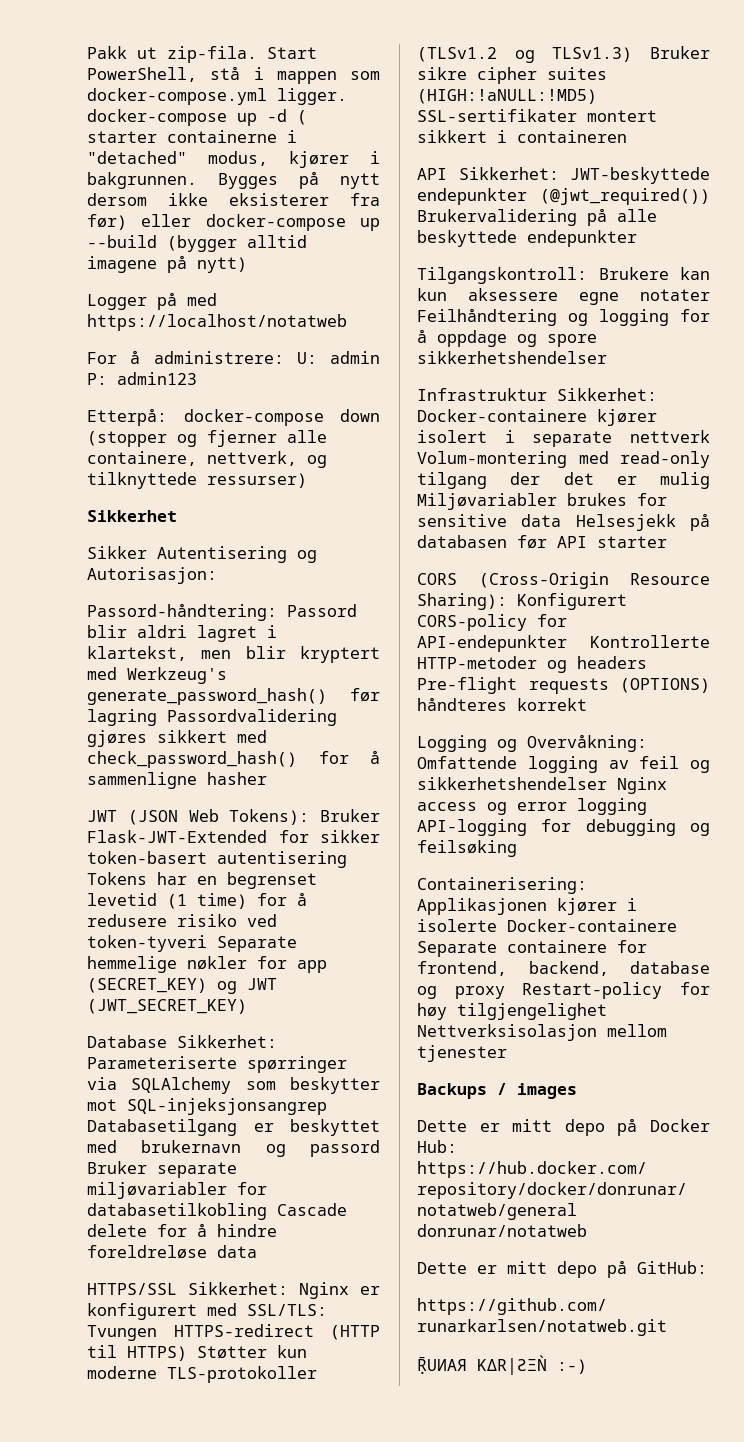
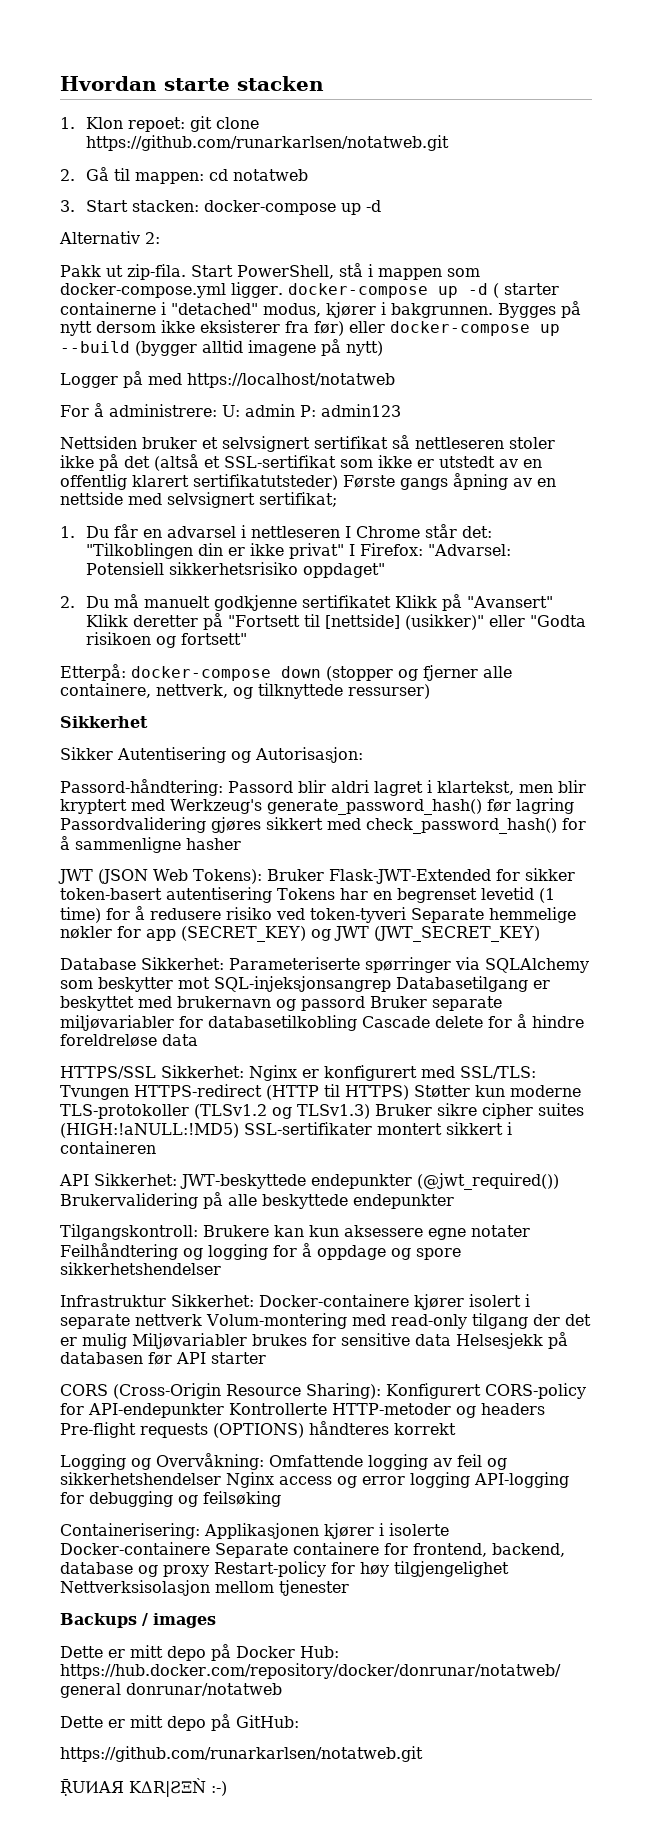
+ Hvordan starte stacken
+ 1. Klon repoet: git clone https://github.com/runarkarlsen/notatweb.git
+ 2. Gå til mappen: cd notatweb
+ 3. Start stacken: docker-compose up -d
+ Alternativ 2:
+ Nettsiden bruker et selvsignert sertifikat så nettleseren stoler ikke på det (altså et SSL-sertifikat som ikke er utstedt av en offentlig klarert sertifikatutsteder) Første gangs åpning av en nettside med selvsignert sertifikat;
+ 1. Du får en advarsel i nettleseren I Chrome står det: "Tilkoblingen din er ikke privat" I Firefox: "Advarsel: Potensiell sikkerhetsrisiko oppdaget"
+ 2. Du må manuelt godkjenne sertifikatet Klikk på "Avansert" Klikk deretter på "Fortsett til [nettside] (usikker)" eller "Godta risikoen og fortsett"

